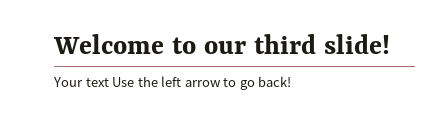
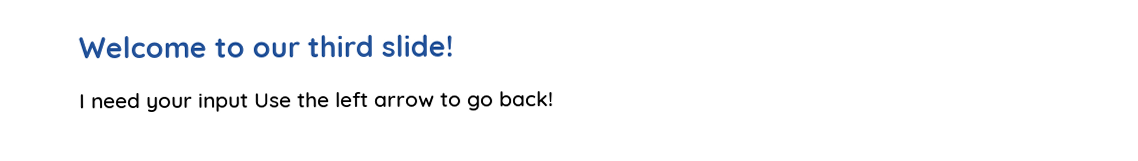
- Your text Use the left arrow to go back!
+ I need your input Use the left arrow to go back!

